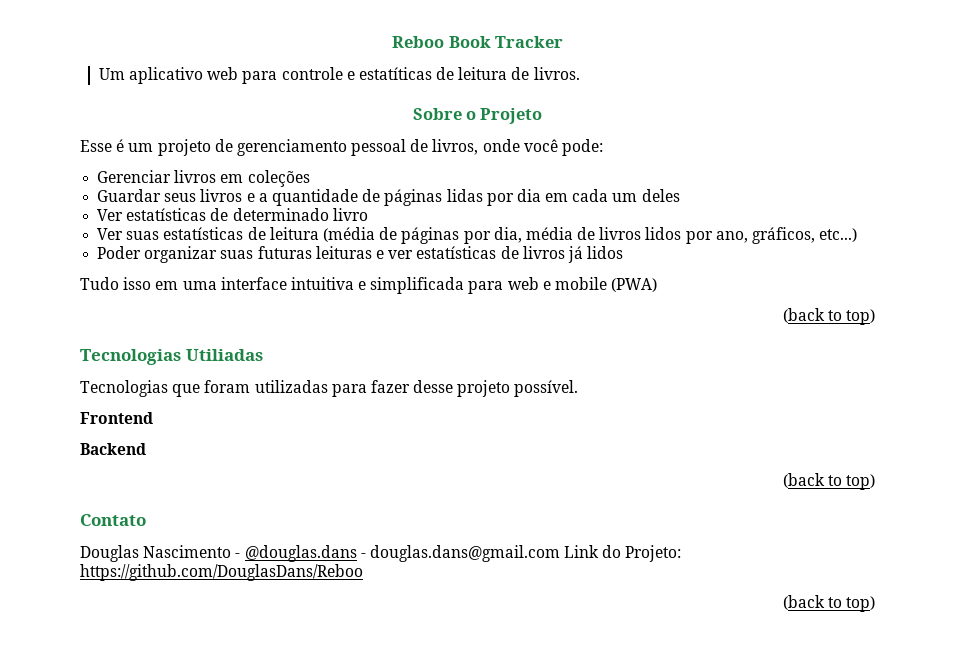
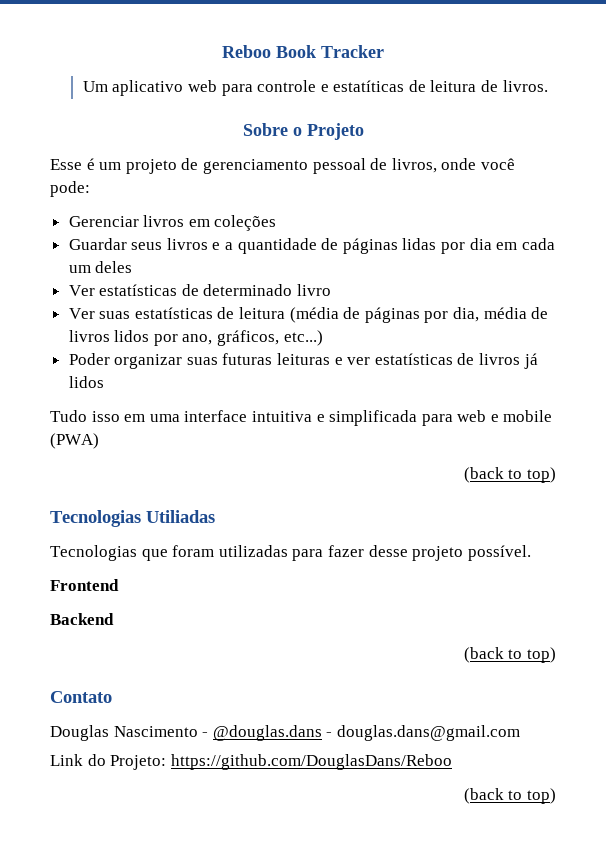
- Douglas Nascimento - @douglas.dans - douglas.dans@gmail.com Link do Projeto: https://github.com/DouglasDans/Reboo
+ Douglas Nascimento - @douglas.dans - douglas.dans@gmail.com
+ Link do Projeto: https://github.com/DouglasDans/Reboo

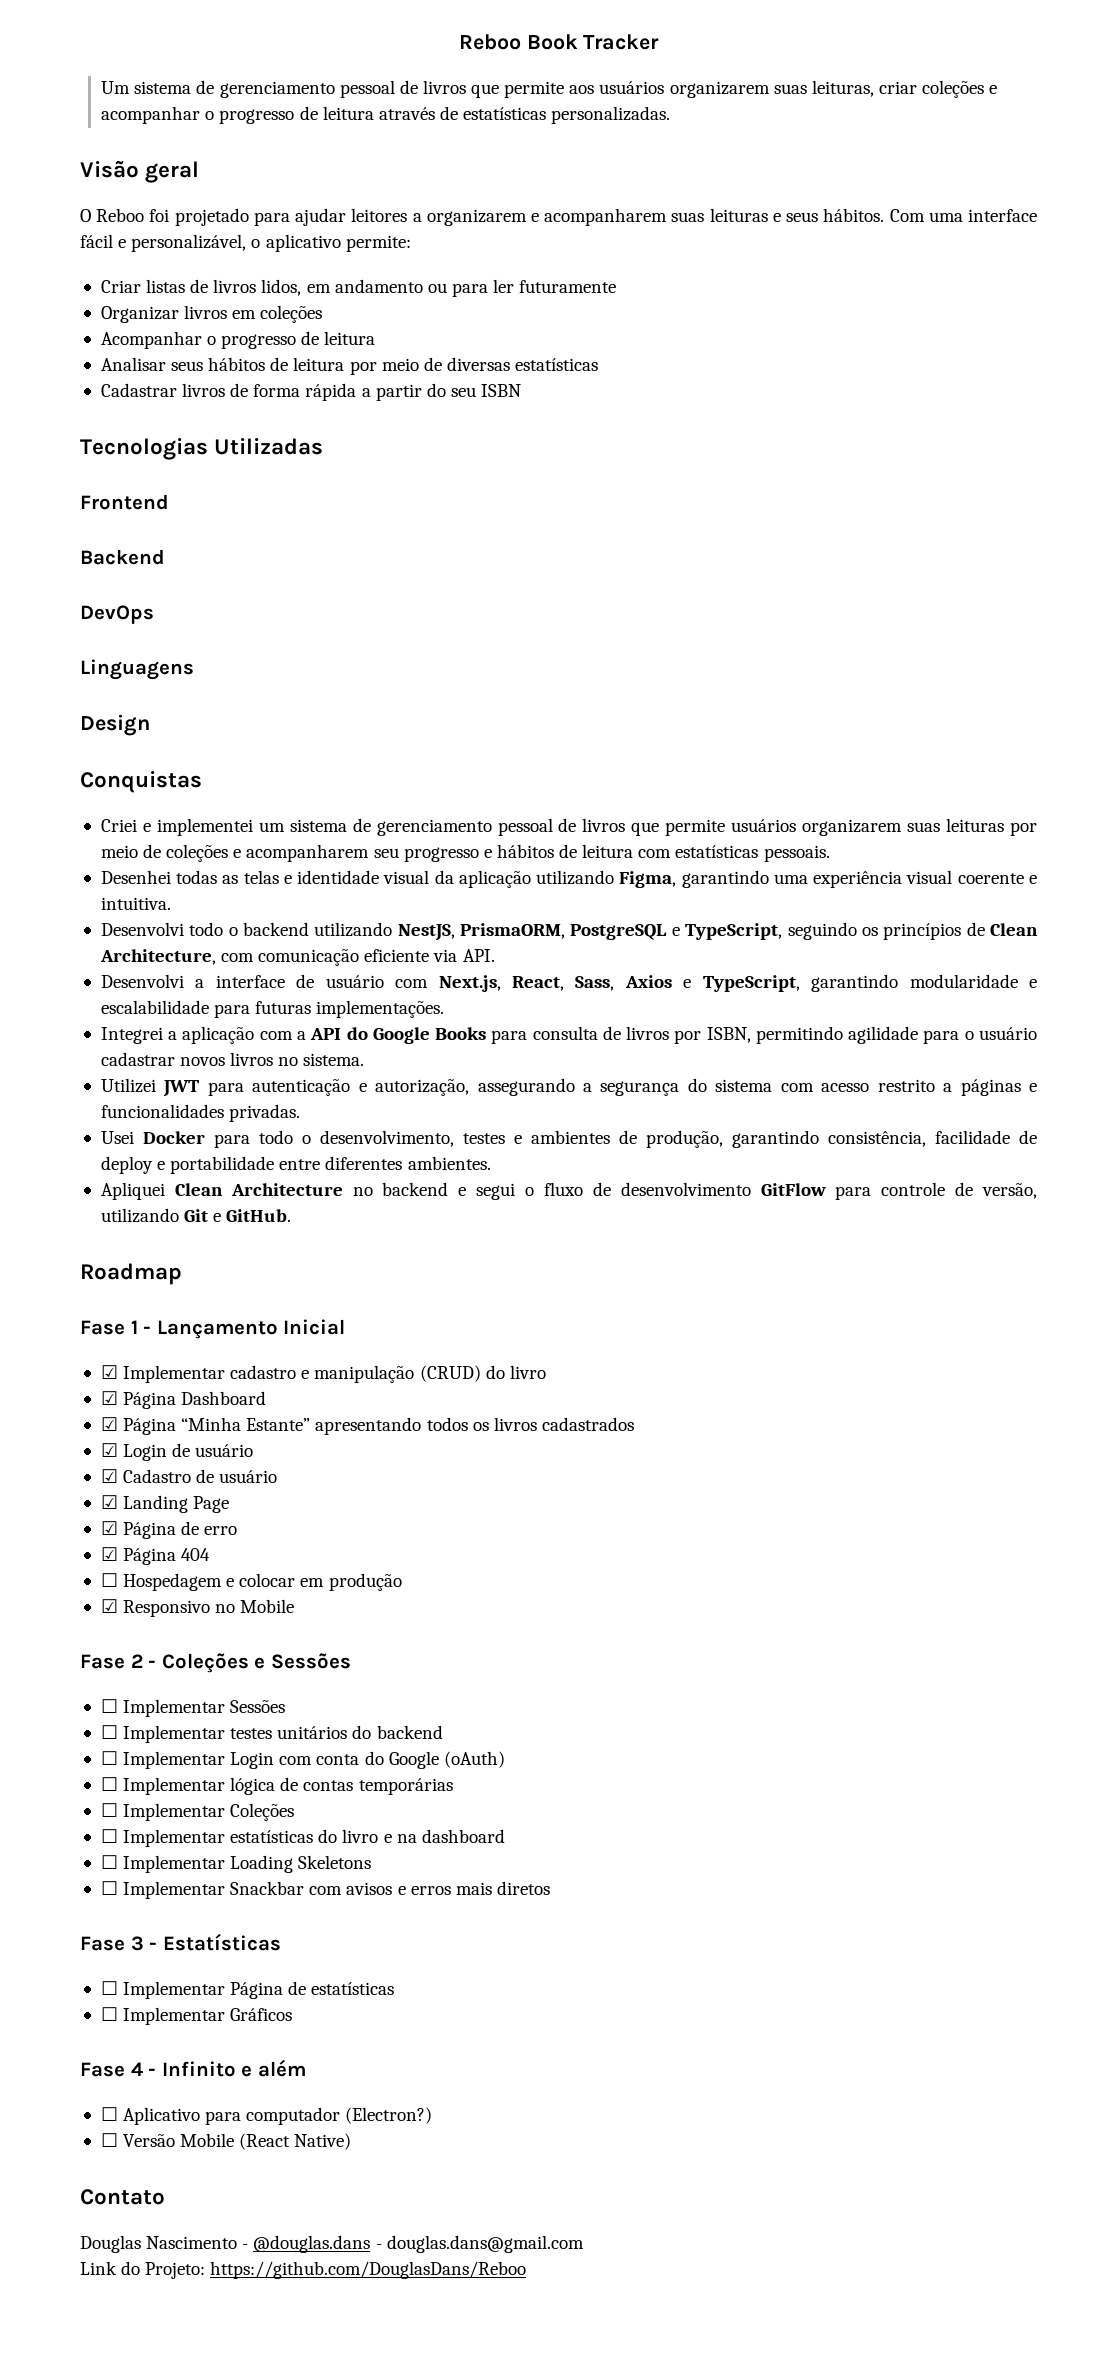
- Um aplicativo web para controle e estatíticas de leitura de livros.
- Sobre o Projeto
- Esse é um projeto de gerenciamento pessoal de livros, onde você pode:
- Gerenciar livros em coleções
- Guardar seus livros e a quantidade de páginas lidas por dia em cada um deles
- Ver estatísticas de determinado livro
- Ver suas estatísticas de leitura (média de páginas por dia, média de livros lidos por ano, gráficos, etc...)
- Poder organizar suas futuras leituras e ver estatísticas de livros já lidos
- Tudo isso em uma interface intuitiva e simplificada para web e mobile (PWA)
- (back to top)
- Tecnologias Utiliadas
- Tecnologias que foram utilizadas para fazer desse projeto possível.
+ Um sistema de gerenciamento pessoal de livros que permite aos usuários organizarem suas leituras, criar coleções e acompanhar o progresso de leitura através de estatísticas personalizadas.
+ Visão geral
+ O Reboo foi projetado para ajudar leitores a organizarem e acompanharem suas leituras e seus hábitos. Com uma interface fácil e personalizável, o aplicativo permite:
+ Criar listas de livros lidos, em andamento ou para ler futuramente
+ Organizar livros em coleções
+ Acompanhar o progresso de leitura
+ Analisar seus hábitos de leitura por meio de diversas estatísticas
+ Cadastrar livros de forma rápida a partir do seu ISBN
+ Tecnologias Utilizadas
  Frontend
  Backend
- (back to top)
+ DevOps
+ Linguagens
+ Design
+ Conquistas
+ Criei e implementei um sistema de gerenciamento pessoal de livros que permite usuários organizarem suas leituras por meio de coleções e acompanharem seu progresso e hábitos de leitura com estatísticas pessoais.
+ Desenhei todas as telas e identidade visual da aplicação utilizando Figma, garantindo uma experiência visual coerente e intuitiva.
+ Desenvolvi todo o backend utilizando NestJS, PrismaORM, PostgreSQL e TypeScript, seguindo os princípios de Clean Architecture, com comunicação eficiente via API.
+ Desenvolvi a interface de usuário com Next.js, React, Sass, Axios e TypeScript, garantindo modularidade e escalabilidade para futuras implementações.
+ Integrei a aplicação com a API do Google Books para consulta de livros por ISBN, permitindo agilidade para o usuário cadastrar novos livros no sistema.
+ Utilizei JWT para autenticação e autorização, assegurando a segurança do sistema com acesso restrito a páginas e funcionalidades privadas.
+ Usei Docker para todo o desenvolvimento, testes e ambientes de produção, garantindo consistência, facilidade de deploy e portabilidade entre diferentes ambientes.
+ Apliquei Clean Architecture no backend e segui o fluxo de desenvolvimento GitFlow para controle de versão, utilizando Git e GitHub.
+ Roadmap
+ Fase 1 - Lançamento Inicial
+ ☑ Implementar cadastro e manipulação (CRUD) do livro
+ ☑ Página Dashboard
+ ☑ Página “Minha Estante” apresentando todos os livros cadastrados
+ ☑ Login de usuário
+ ☑ Cadastro de usuário
+ ☑ Landing Page
+ ☑ Página de erro
+ ☑ Página 404
+ ☐ Hospedagem e colocar em produção
+ ☑ Responsivo no Mobile
+ Fase 2 - Coleções e Sessões
+ ☐ Implementar Sessões
+ ☐ Implementar testes unitários do backend
+ ☐ Implementar Login com conta do Google (oAuth)
+ ☐ Implementar lógica de contas temporárias
+ ☐ Implementar Coleções
+ ☐ Implementar estatísticas do livro e na dashboard
+ ☐ Implementar Loading Skeletons
+ ☐ Implementar Snackbar com avisos e erros mais diretos
+ Fase 3 - Estatísticas
+ ☐ Implementar Página de estatísticas
+ ☐ Implementar Gráficos
+ Fase 4 - Infinito e além
+ ☐ Aplicativo para computador (Electron?)
+ ☐ Versão Mobile (React Native)
  Link do Projeto: https://github.com/DouglasDans/Reboo
- (back to top)

